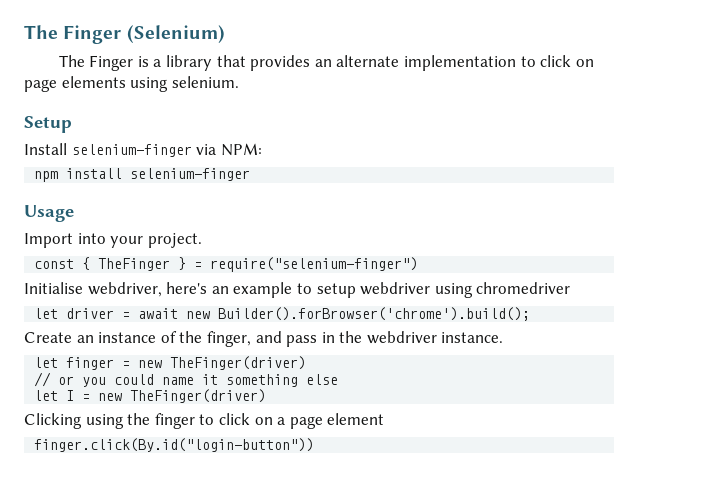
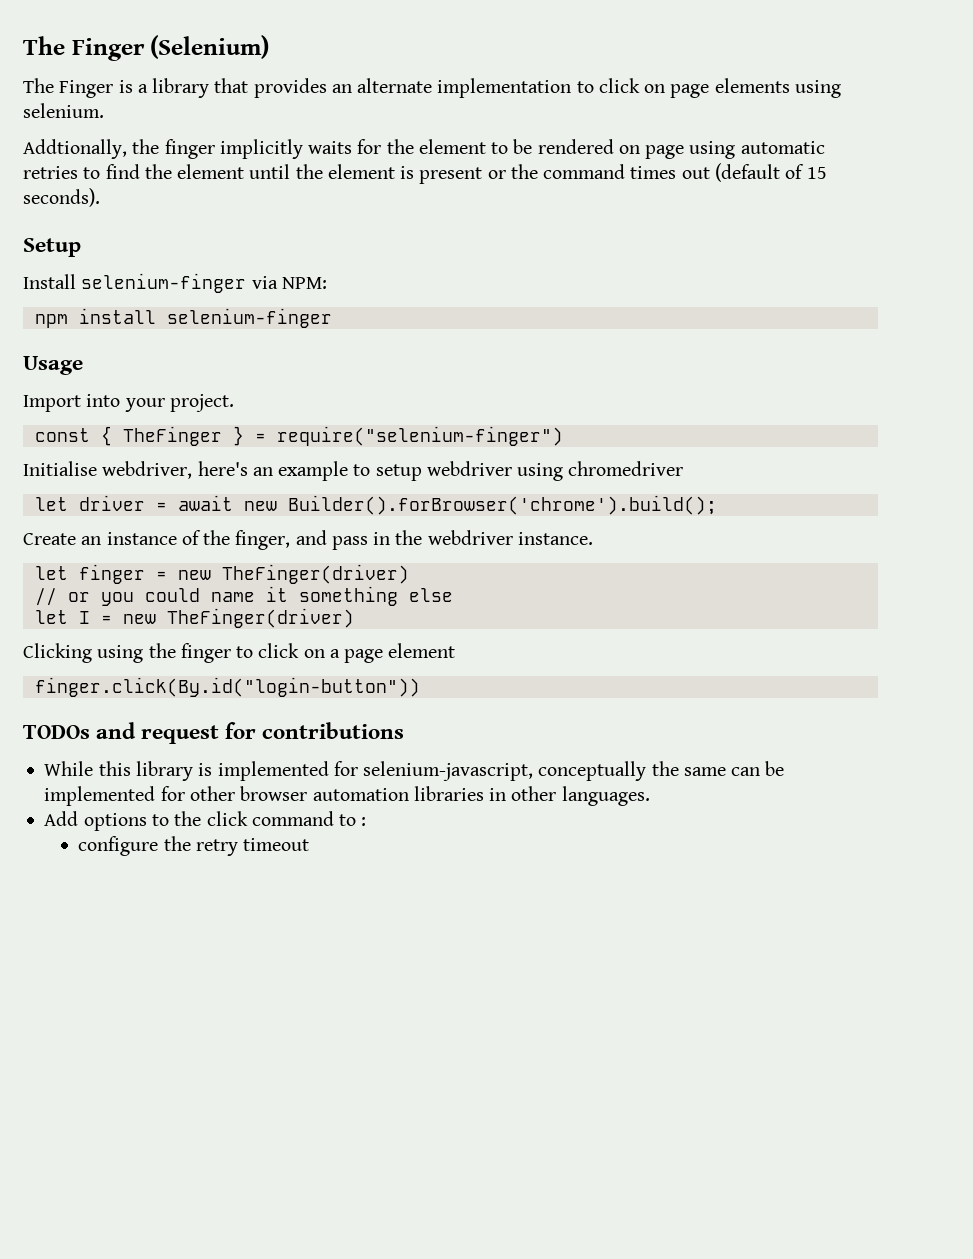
+ Addtionally, the finger implicitly waits for the element to be rendered on page using automatic retries to find the element until the element is present or the command times out (default of 15 seconds).
+ TODOs and request for contributions
+ While this library is implemented for selenium-javascript, conceptually the same can be implemented for other browser automation libraries in other languages.
+ Add options to the click command to :
+ configure the retry timeout

